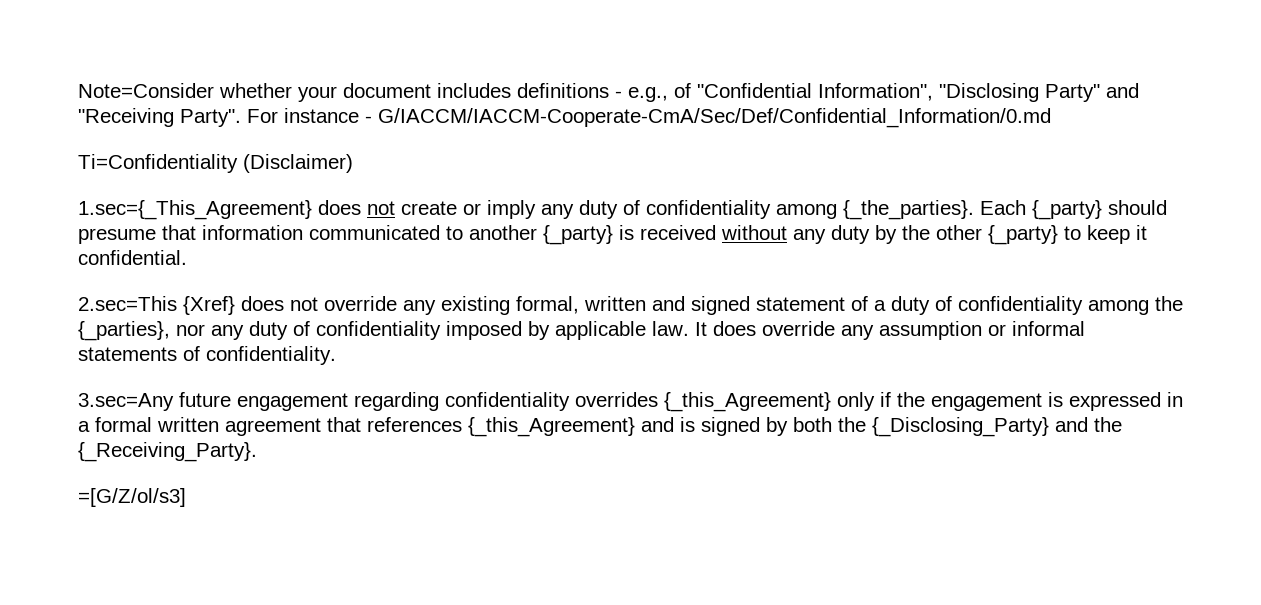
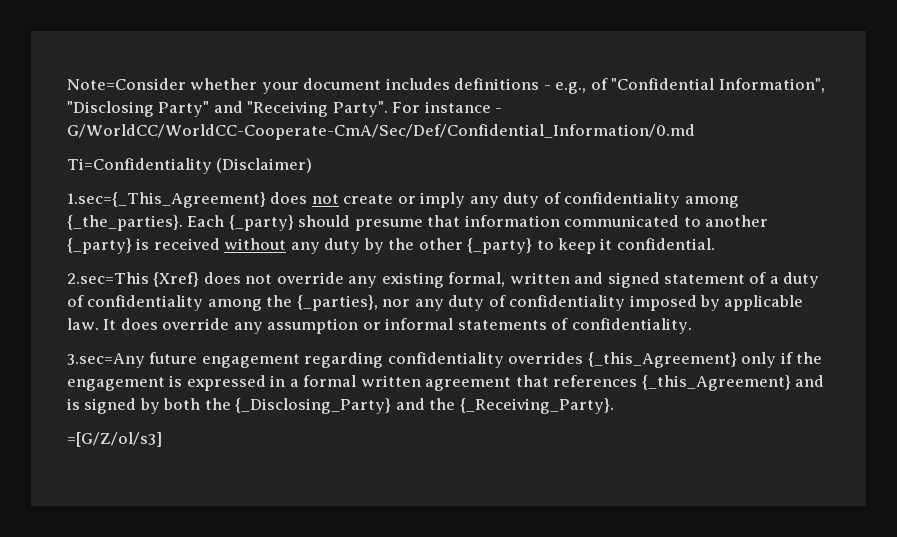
- For instance - G/IACCM/IACCM-Cooperate-CmA/Sec/Def/Confidential_Information/0.md
+ For instance - G/WorldCC/WorldCC-Cooperate-CmA/Sec/Def/Confidential_Information/0.md

